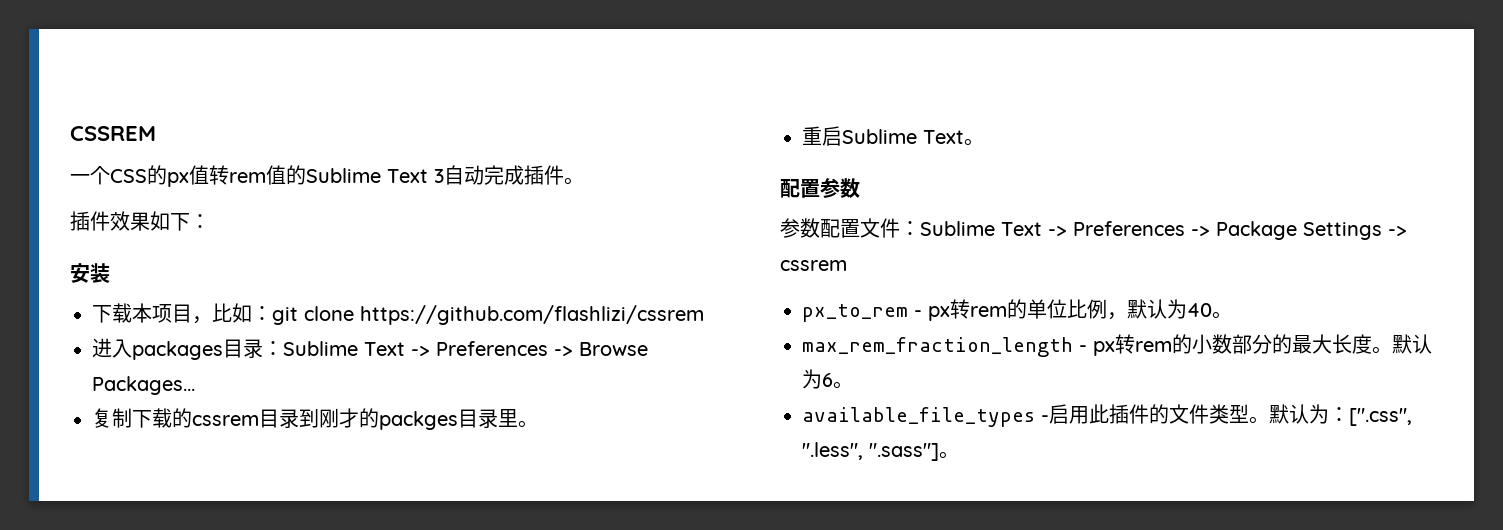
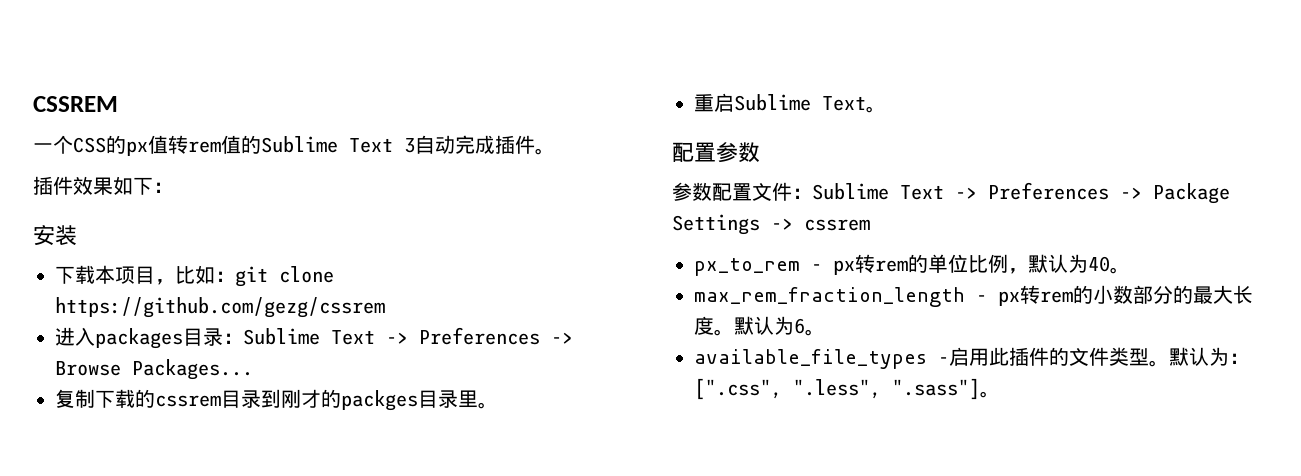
- 下载本项目，比如：git clone https://github.com/flashlizi/cssrem
+ 下载本项目，比如：git clone https://github.com/gezg/cssrem

